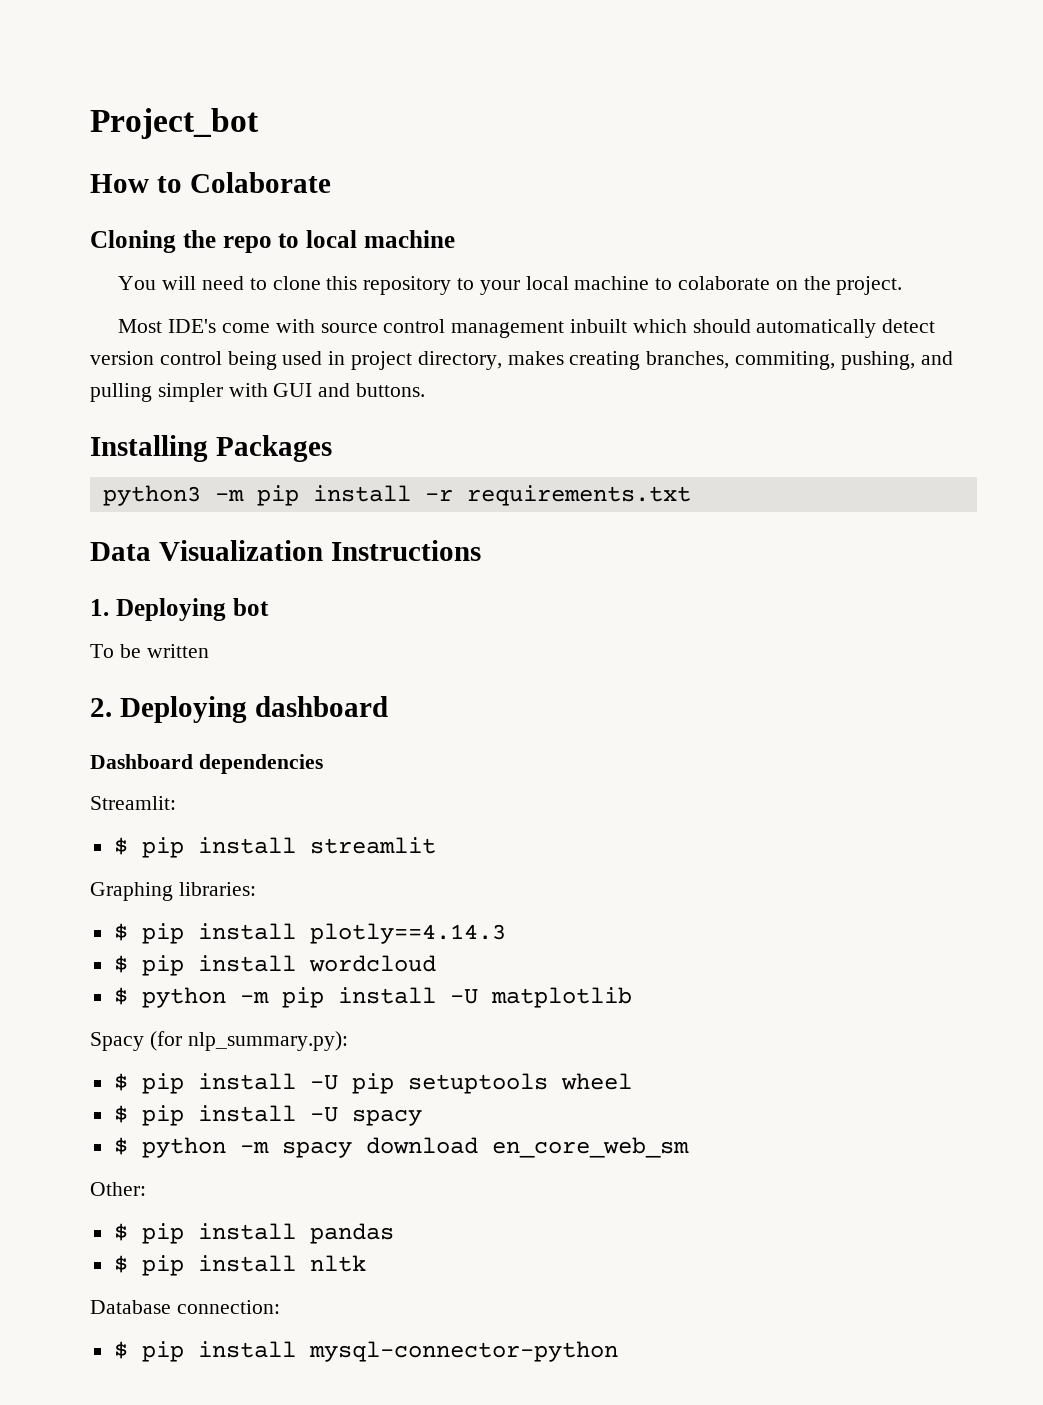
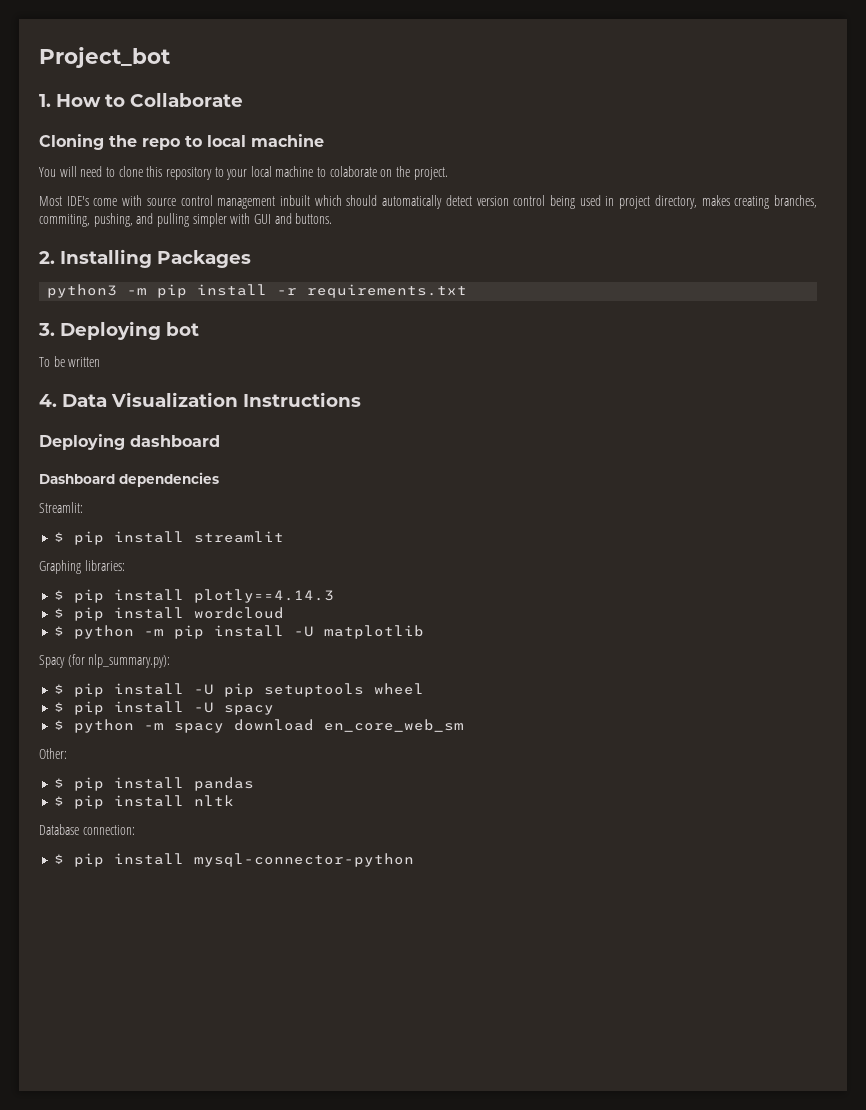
- How to Colaborate
+ 1. How to Collaborate
- Installing Packages
+ 2. Installing Packages
- Data Visualization Instructions
- 1. Deploying bot
+ 3. Deploying bot
- 2. Deploying dashboard
+ 4. Data Visualization Instructions
+ Deploying dashboard

